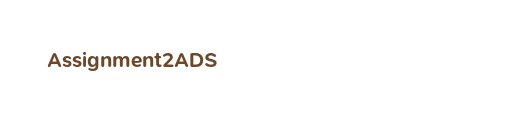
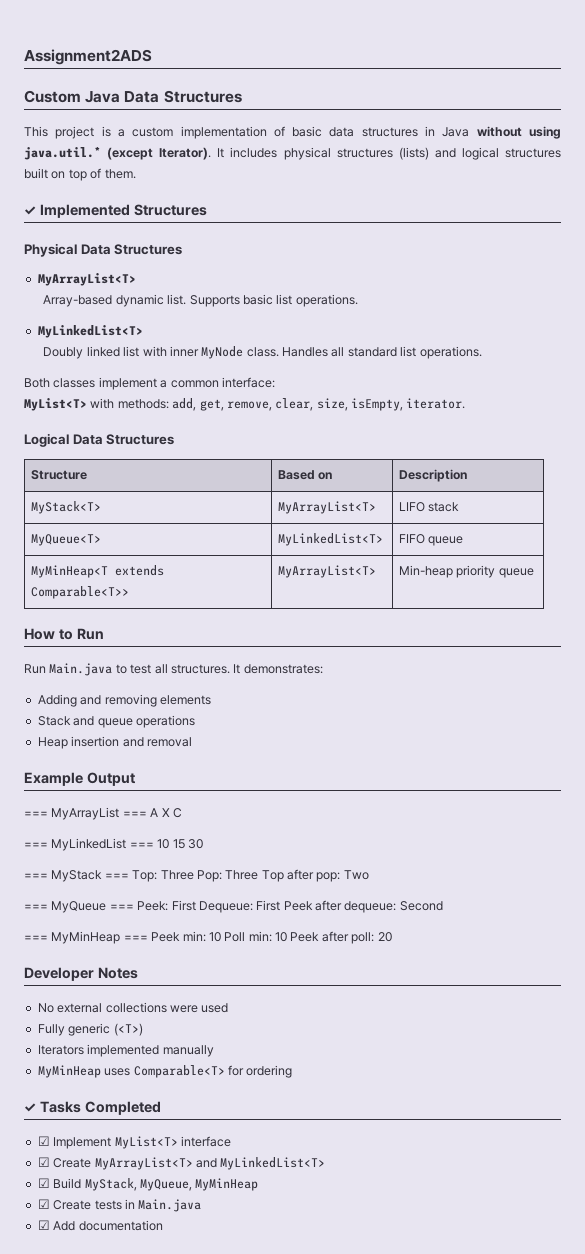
+ Custom Java Data Structures
+ This project is a custom implementation of basic data structures in Java without using java.util.* (except Iterator). It includes physical structures (lists) and logical structures built on top of them.
+ ✓ Implemented Structures
+ Physical Data Structures
+ MyArrayList<T>
+ Array-based dynamic list. Supports basic list operations.
+ MyLinkedList<T>
+ Doubly linked list with inner MyNode class. Handles all standard list operations.
+ Both classes implement a common interface:
+ MyList<T> with methods: add, get, remove, clear, size, isEmpty, iterator.
+ Logical Data Structures
+ Structure | Based on | Description
+ MyStack<T> | MyArrayList<T> | LIFO stack
+ MyQueue<T> | MyLinkedList<T> | FIFO queue
+ MyMinHeap<T extends Comparable<T>> | MyArrayList<T> | Min-heap priority queue
+ How to Run
+ Run Main.java to test all structures. It demonstrates:
+ Adding and removing elements
+ Stack and queue operations
+ Heap insertion and removal
+ Example Output
+ === MyArrayList === A X C
+ === MyLinkedList === 10 15 30
+ === MyStack === Top: Three Pop: Three Top after pop: Two
+ === MyQueue === Peek: First Dequeue: First Peek after dequeue: Second
+ === MyMinHeap === Peek min: 10 Poll min: 10 Peek after poll: 20
+ Developer Notes
+ No external collections were used
+ Fully generic (<T>)
+ Iterators implemented manually
+ MyMinHeap uses Comparable<T> for ordering
+ ✓ Tasks Completed
+ ☑ Implement MyList<T> interface
+ ☑ Create MyArrayList<T> and MyLinkedList<T>
+ ☑ Build MyStack, MyQueue, MyMinHeap
+ ☑ Create tests in Main.java
+ ☑ Add documentation

